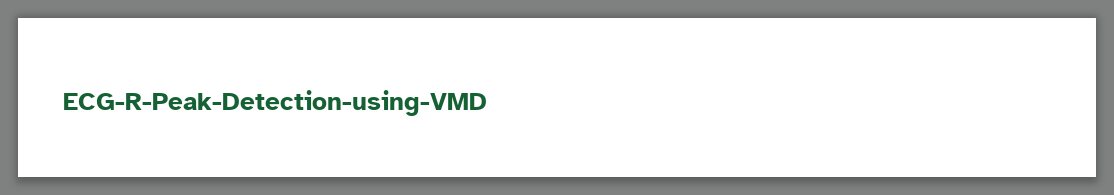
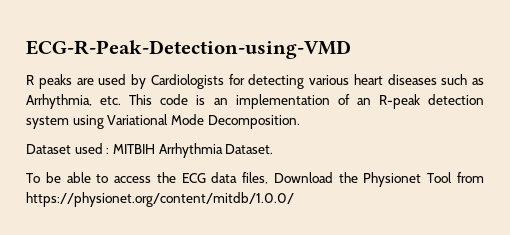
+ R peaks are used by Cardiologists for detecting various heart diseases such as Arrhythmia, etc. This code is an implementation of an R-peak detection system using Variational Mode Decomposition.
+ Dataset used : MITBIH Arrhythmia Dataset.
+ To be able to access the ECG data files, Download the Physionet Tool from https://physionet.org/content/mitdb/1.0.0/

